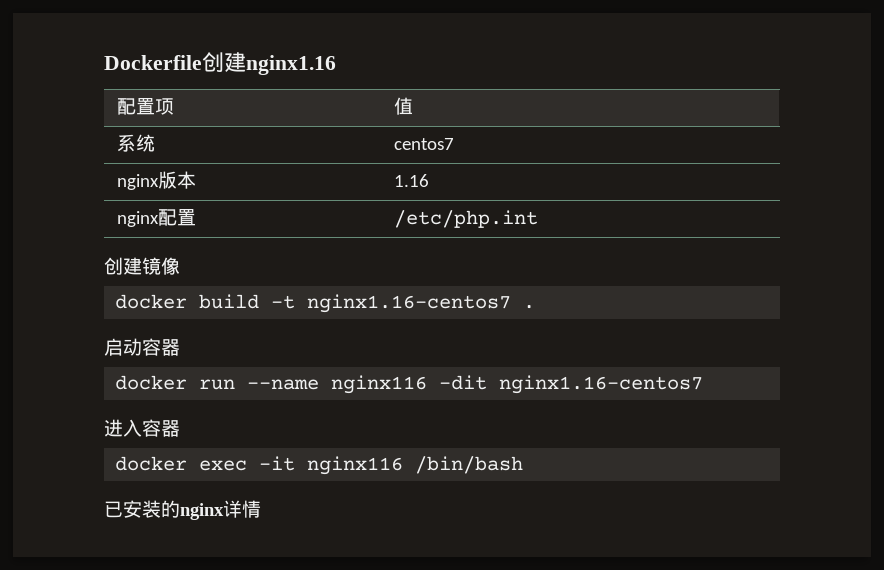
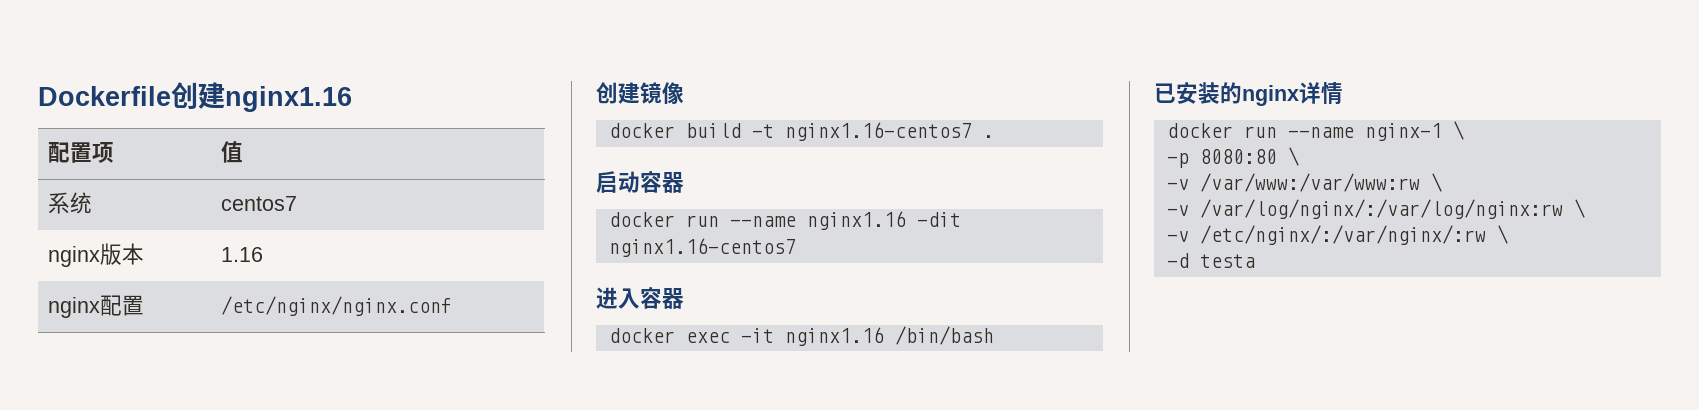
- nginx配置 | /etc/php.int
+ nginx配置 | /etc/nginx/nginx.conf
- docker run --name nginx116 -dit nginx1.16-centos7
+ docker run --name nginx1.16 -dit nginx1.16-centos7
- docker exec -it nginx116 /bin/bash
+ docker exec -it nginx1.16 /bin/bash
+ docker run --name nginx-1 \
+ -p 8080:80 \
+ -v /var/www:/var/www:rw \
+ -v /var/log/nginx/:/var/log/nginx:rw \
+ -v /etc/nginx/:/var/nginx/:rw \
+ -d testa

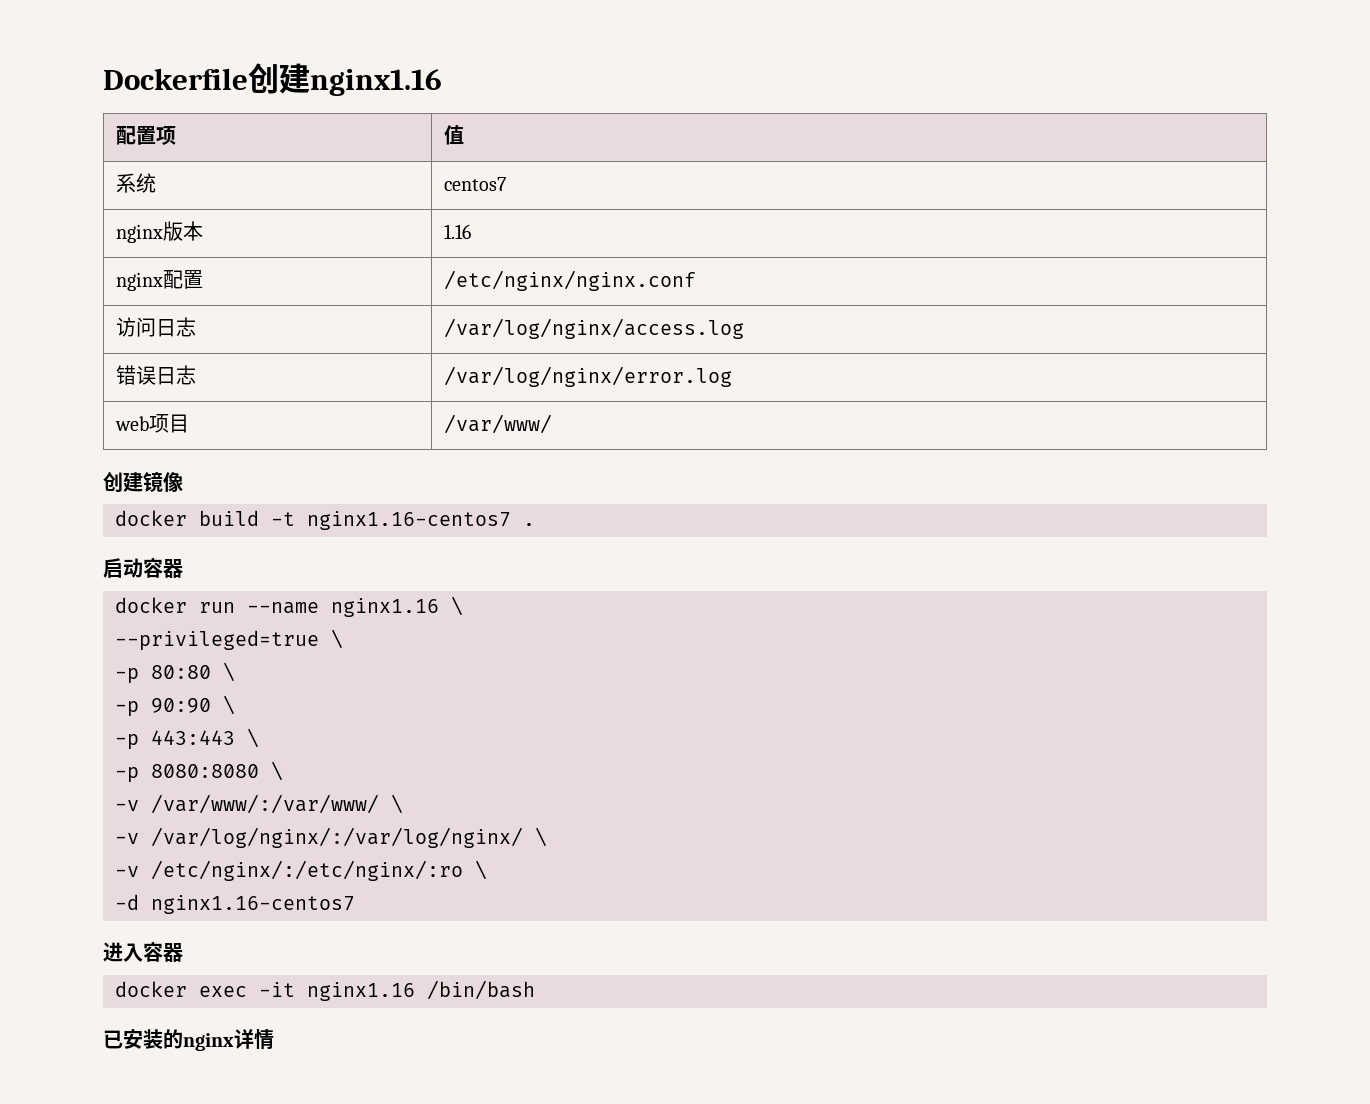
+ 访问日志 | /var/log/nginx/access.log
+ 错误日志 | /var/log/nginx/error.log
+ web项目 | /var/www/
- docker run --name nginx1.16 -dit nginx1.16-centos7
+ docker run --name nginx1.16 \
+ --privileged=true \
+ -p 80:80 \
+ -p 90:90 \
+ -p 443:443 \
+ -p 8080:8080 \
+ -v /var/www/:/var/www/ \
+ -v /var/log/nginx/:/var/log/nginx/ \
+ -v /etc/nginx/:/etc/nginx/:ro \
+ -d nginx1.16-centos7
- docker run --name nginx-1 \
- -p 8080:80 \
- -v /var/www:/var/www:rw \
- -v /var/log/nginx/:/var/log/nginx:rw \
- -v /etc/nginx/:/var/nginx/:rw \
- -d testa

